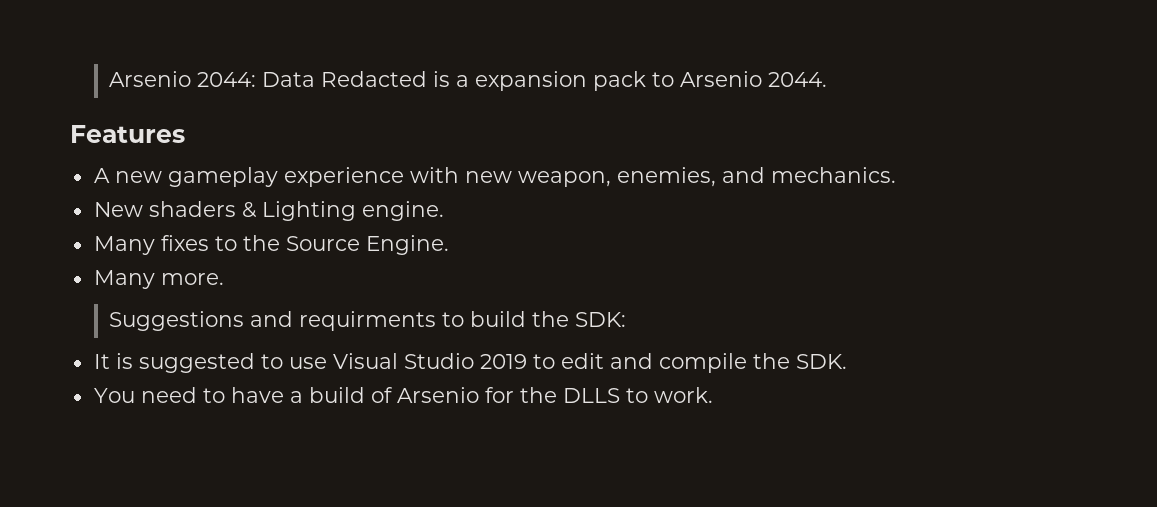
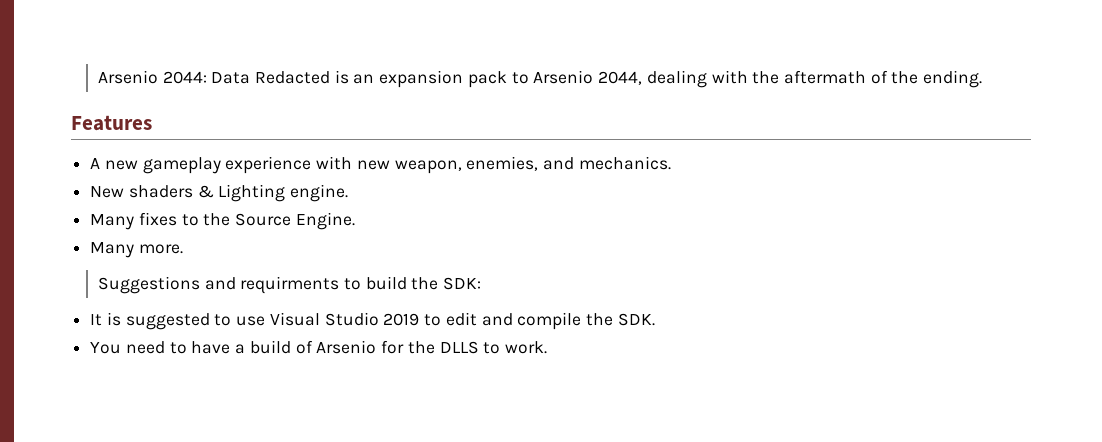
- Arsenio 2044: Data Redacted is a expansion pack to Arsenio 2044.
+ Arsenio 2044: Data Redacted is an expansion pack to Arsenio 2044, dealing with the aftermath of the ending.

